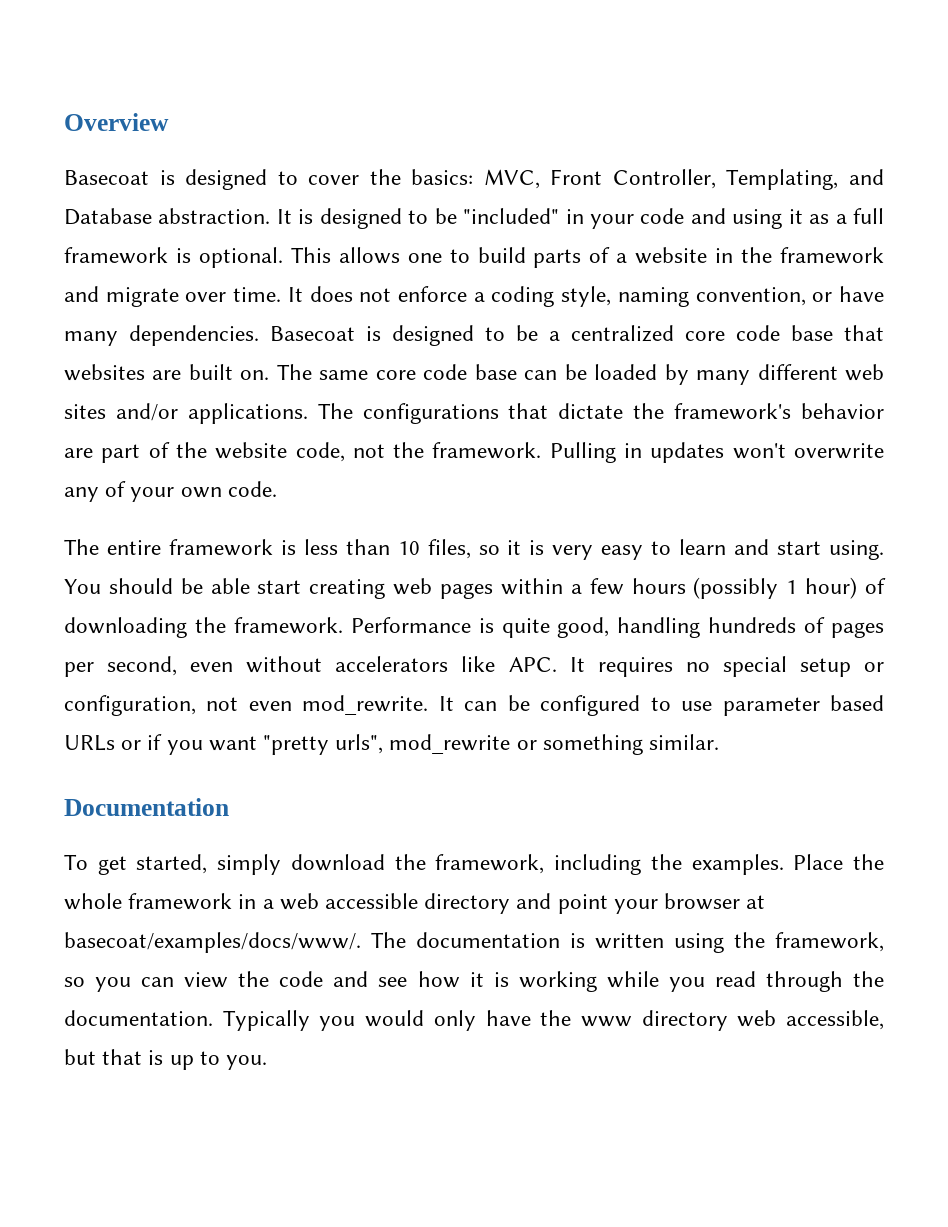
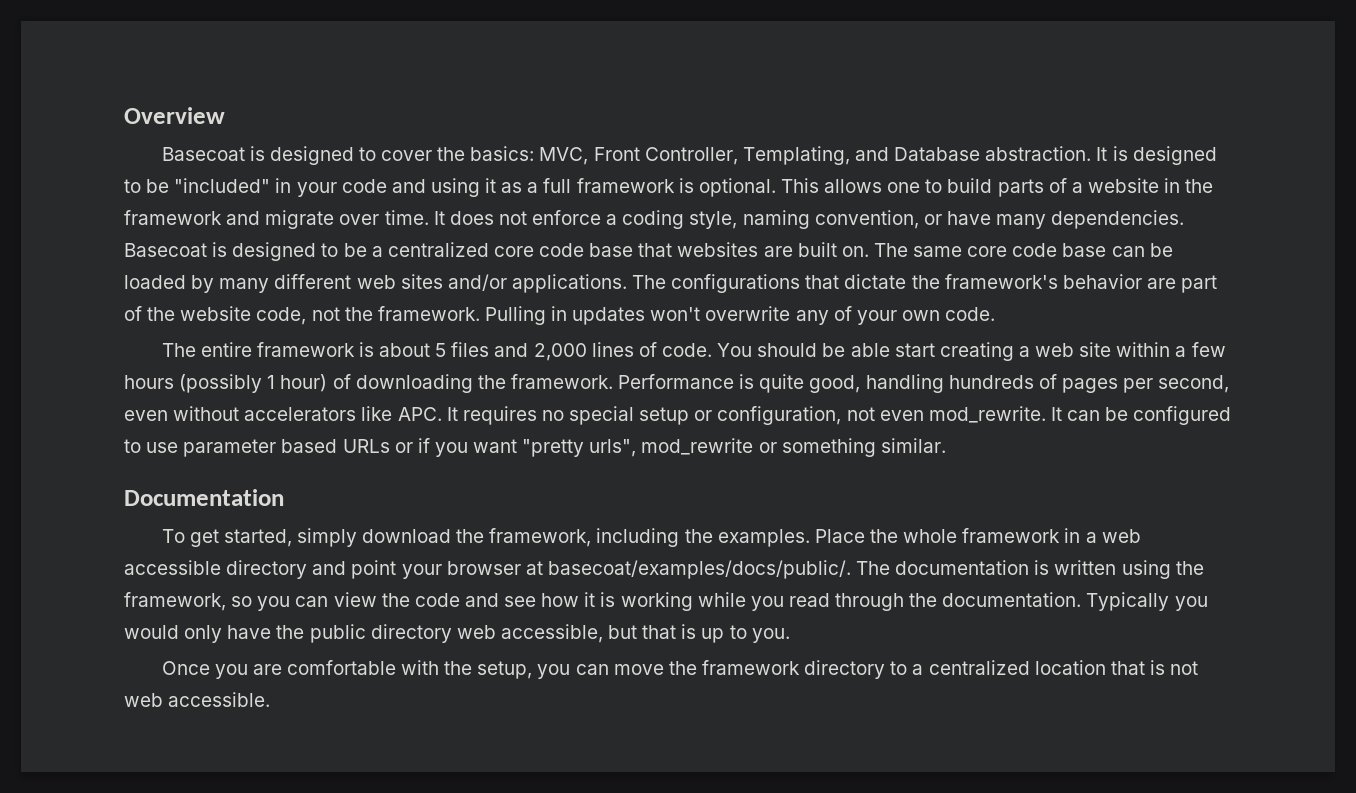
- The entire framework is less than 10 files, so it is very easy to learn and start using.
+ The entire framework is about 5 files and 2,000 lines of code.
- You should be able start creating web pages within a few hours (possibly 1 hour) of downloading the framework.
+ You should be able start creating a web site within a few hours (possibly 1 hour) of downloading the framework.
- Place the whole framework in a web accessible directory and point your browser at basecoat/examples/docs/www/.
+ Place the whole framework in a web accessible directory and point your browser at basecoat/examples/docs/public/.
- Typically you would only have the www directory web accessible, but that is up to you.
+ Typically you would only have the public directory web accessible, but that is up to you.
+ Once you are comfortable with the setup, you can move the framework directory to a centralized location that is not web accessible.

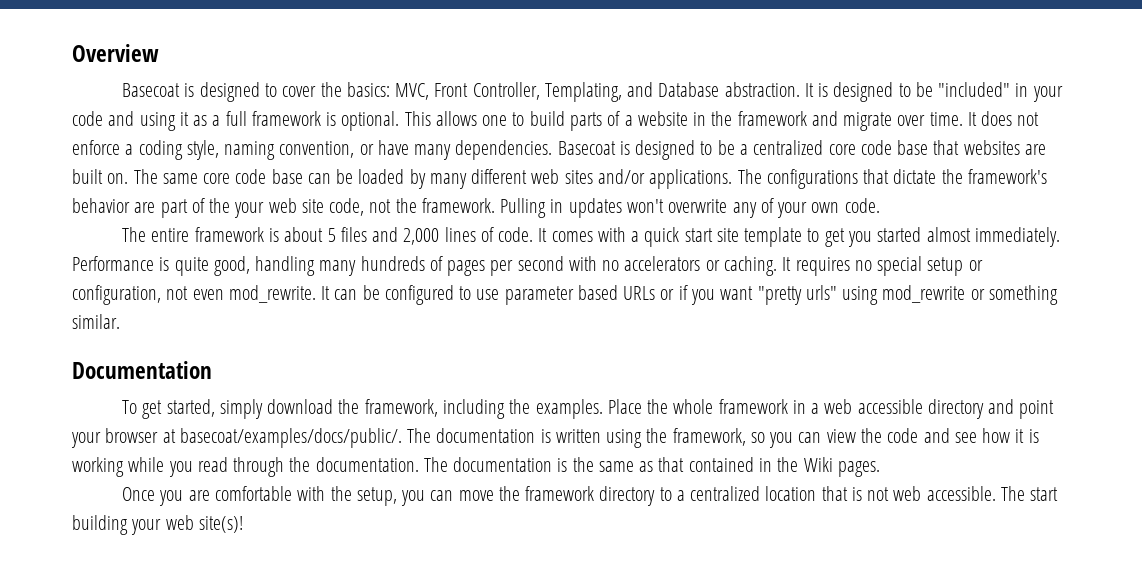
- The configurations that dictate the framework's behavior are part of the website code, not the framework.
+ The configurations that dictate the framework's behavior are part of the your web site code, not the framework.
- You should be able start creating a web site within a few hours (possibly 1 hour) of downloading the framework.
+ It comes with a quick start site template to get you started almost immediately.
- Performance is quite good, handling hundreds of pages per second, even without accelerators like APC. It requires no special setup or configuration, not even mod_rewrite.
+ Performance is quite good, handling many hundreds of pages per second with no accelerators or caching. It requires no special setup or configuration, not even mod_rewrite.
- It can be configured to use parameter based URLs or if you want "pretty urls", mod_rewrite or something similar.
+ It can be configured to use parameter based URLs or if you want "pretty urls" using mod_rewrite or something similar.
- Typically you would only have the public directory web accessible, but that is up to you.
+ The documentation is the same as that contained in the Wiki pages.
+ The start building your web site(s)!

